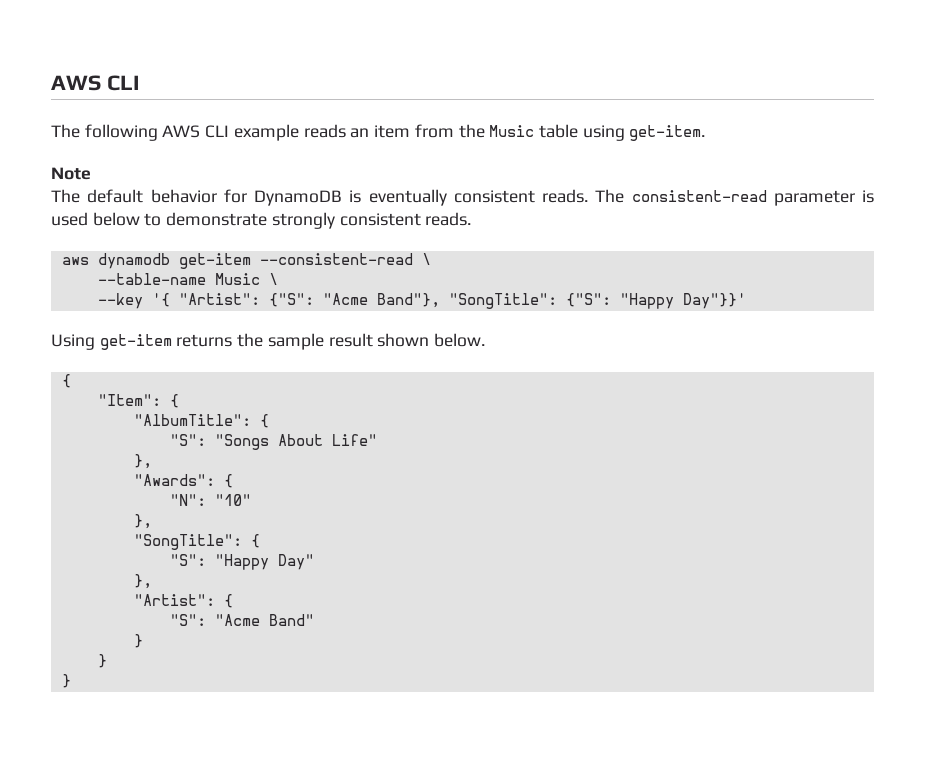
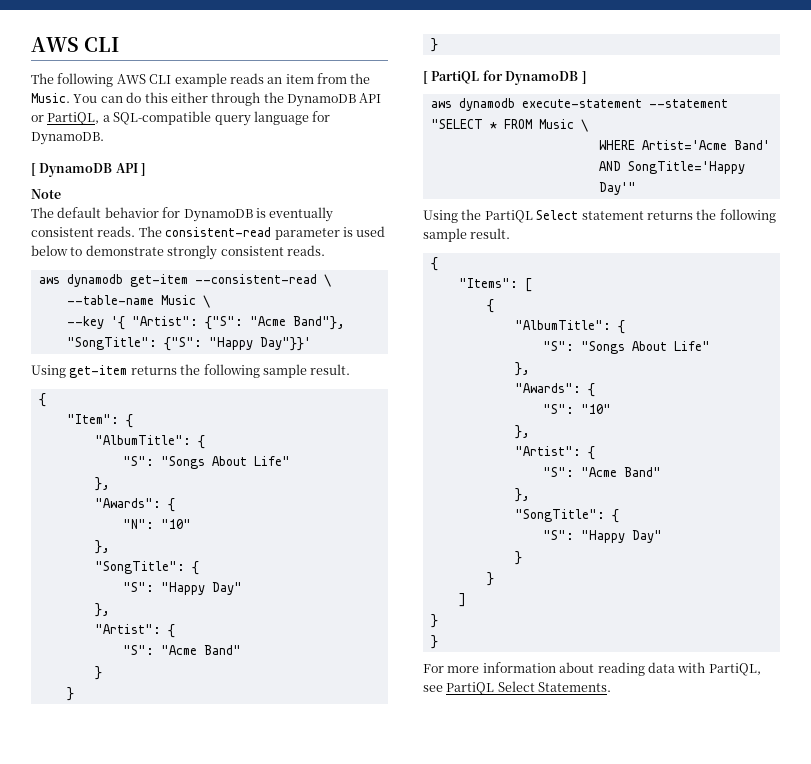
- The following AWS CLI example reads an item from the Music table using get-item.
+ The following AWS CLI example reads an item from the Music. You can do this either through the DynamoDB API or PartiQL, a SQL-compatible query language for DynamoDB.
+ [ DynamoDB API ]
- Using get-item returns the sample result shown below.
+ Using get-item returns the following sample result.
+ [ PartiQL for DynamoDB ]
+ aws dynamodb execute-statement --statement "SELECT * FROM Music \
+ WHERE Artist='Acme Band' AND SongTitle='Happy Day'"
+ Using the PartiQL Select statement returns the following sample result.
+ {
+ "Items": [
+ {
+ "AlbumTitle": {
+ "S": "Songs About Life"
+ },
+ "Awards": {
+ "S": "10"
+ },
+ "Artist": {
+ "S": "Acme Band"
+ },
+ "SongTitle": {
+ "S": "Happy Day"
+ }
+ }
+ ]
+ }
+ }
+ For more information about reading data with PartiQL, see PartiQL Select Statements.

